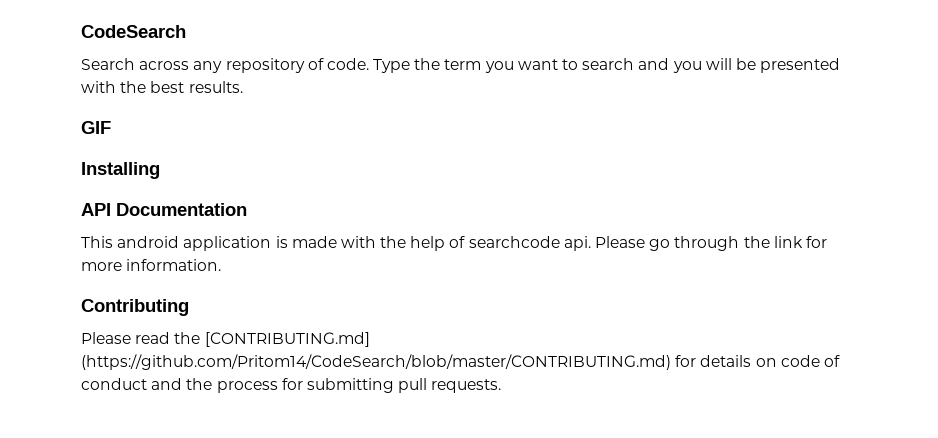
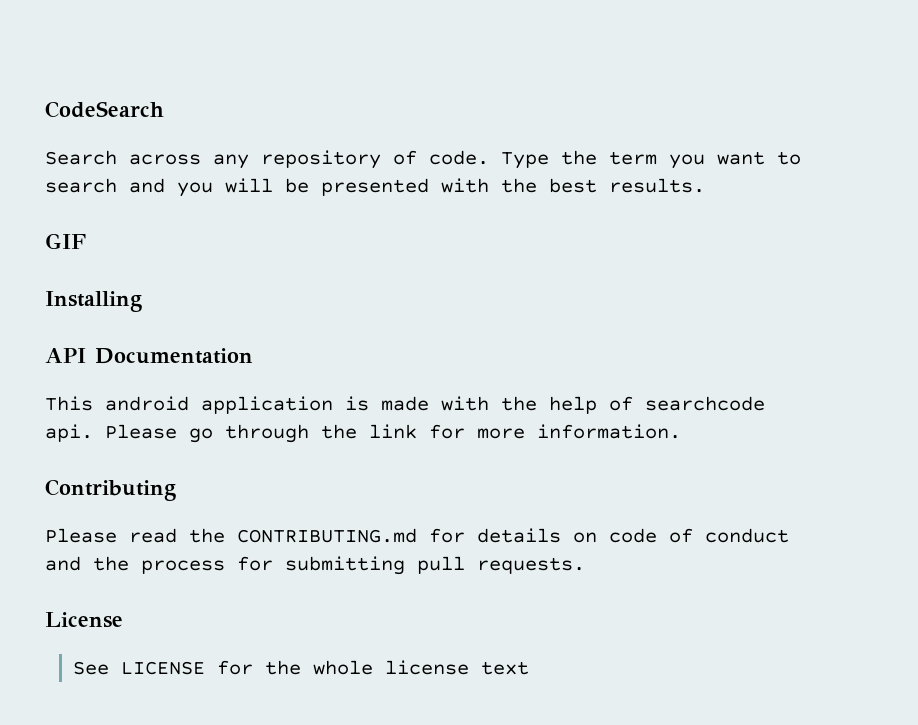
- Please read the [CONTRIBUTING.md] (https://github.com/Pritom14/CodeSearch/blob/master/CONTRIBUTING.md) for details on code of conduct and the process for submitting pull requests.
+ Please read the CONTRIBUTING.md for details on code of conduct and the process for submitting pull requests.
+ License
+ See LICENSE for the whole license text

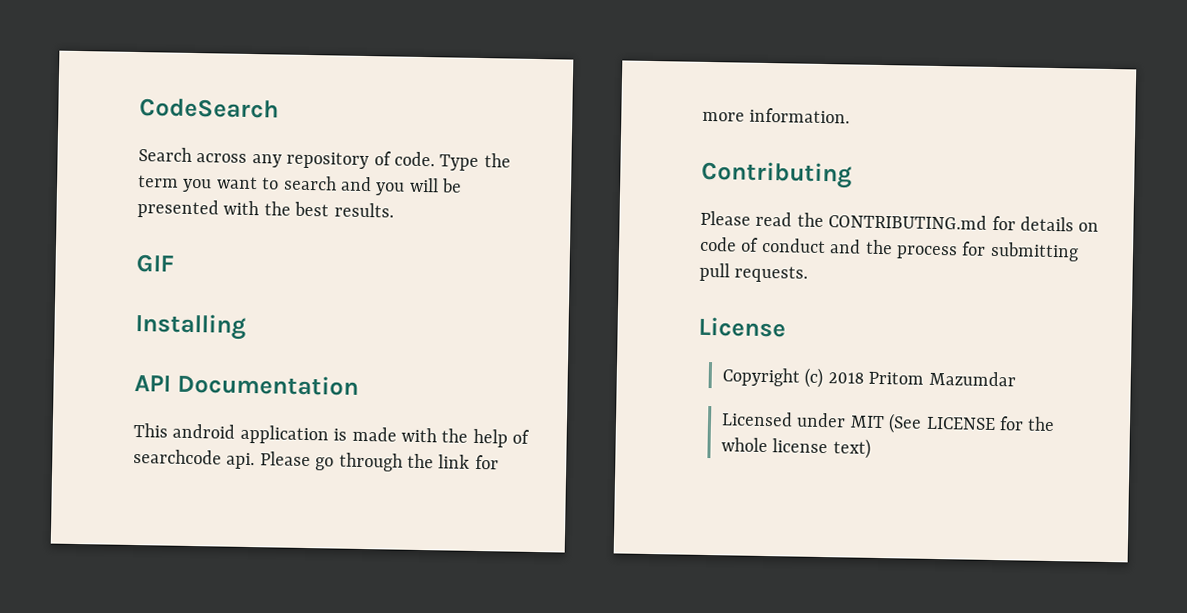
- See LICENSE for the whole license text
+ Copyright (c) 2018 Pritom Mazumdar
+ Licensed under MIT (See LICENSE for the whole license text)

